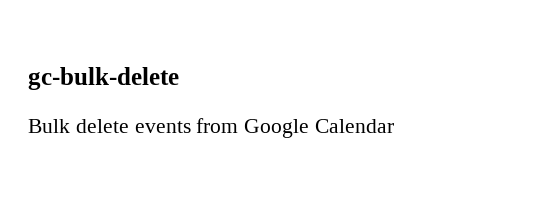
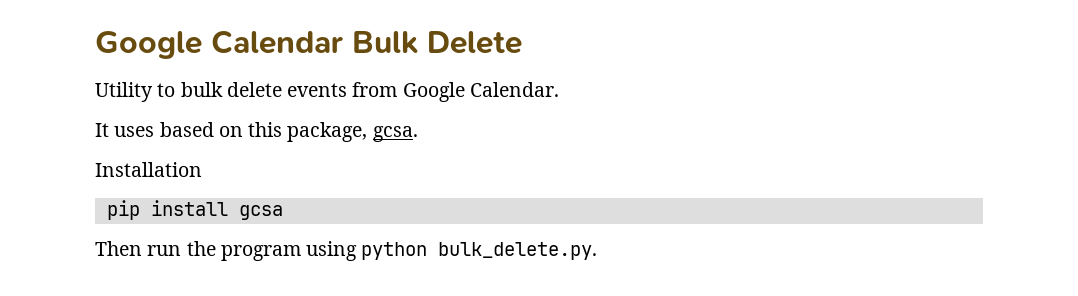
- gc-bulk-delete
- Bulk delete events from Google Calendar
+ Google Calendar Bulk Delete
+ Utility to bulk delete events from Google Calendar.
+ It uses based on this package, gcsa.
+ Installation
+ pip install gcsa
+ Then run the program using python bulk_delete.py.

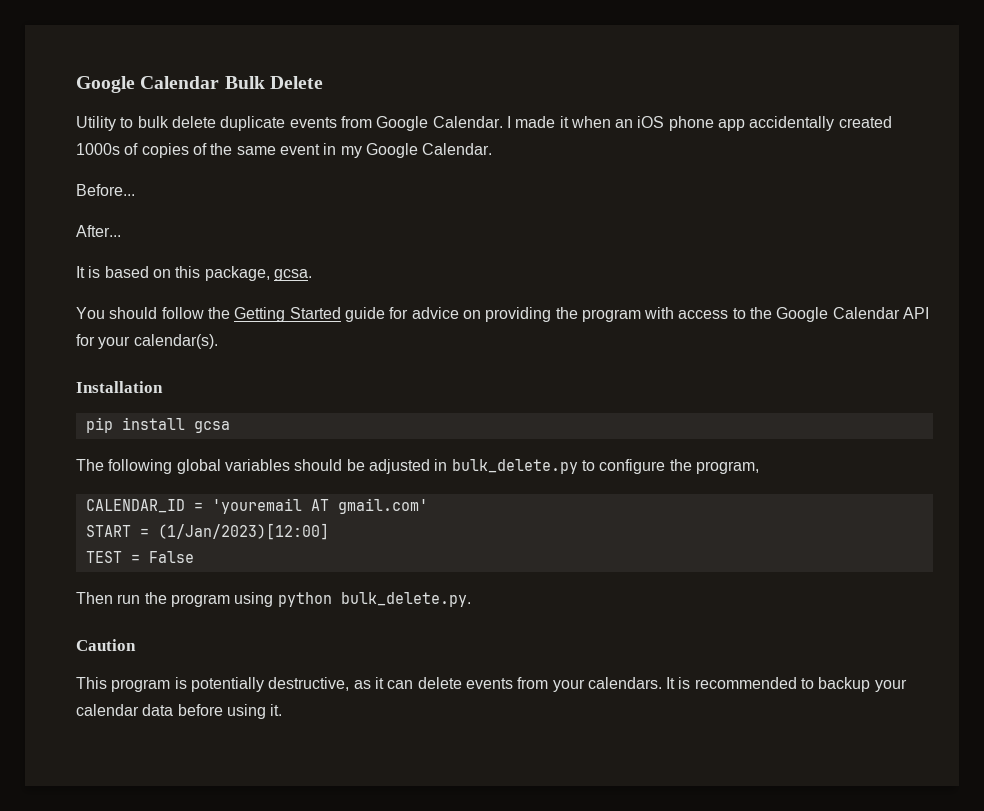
- Utility to bulk delete events from Google Calendar.
- It uses based on this package, gcsa.
+ Utility to bulk delete duplicate events from Google Calendar. I made it when an iOS phone app accidentally created 1000s of copies of the same event in my Google Calendar.
+ Before...
+ After...
+ It is based on this package, gcsa.
+ You should follow the Getting Started guide for advice on providing the program with access to the Google Calendar API for your calendar(s).
  Installation
  pip install gcsa
+ The following global variables should be adjusted in bulk_delete.py to configure the program,
+ CALENDAR_ID = 'youremail AT gmail.com'
+ START = (1/Jan/2023)[12:00]
+ TEST = False
+ Caution
+ This program is potentially destructive, as it can delete events from your calendars. It is recommended to backup your calendar data before using it.

